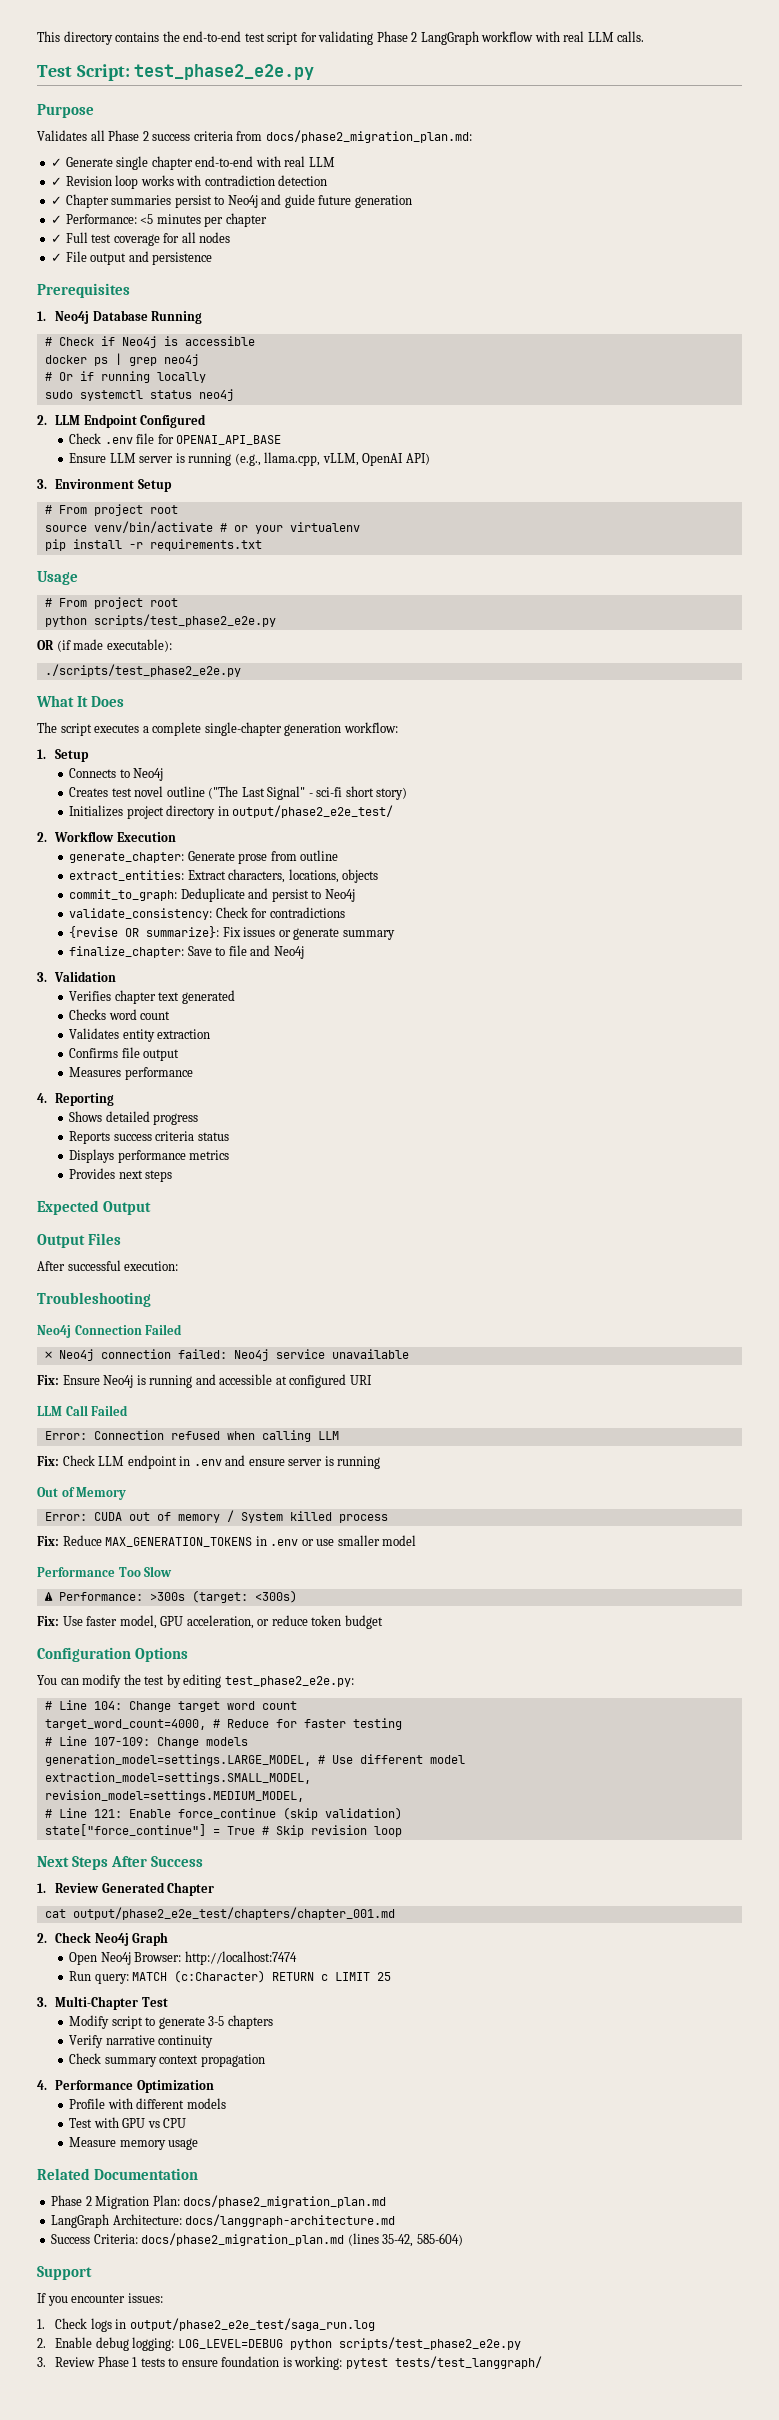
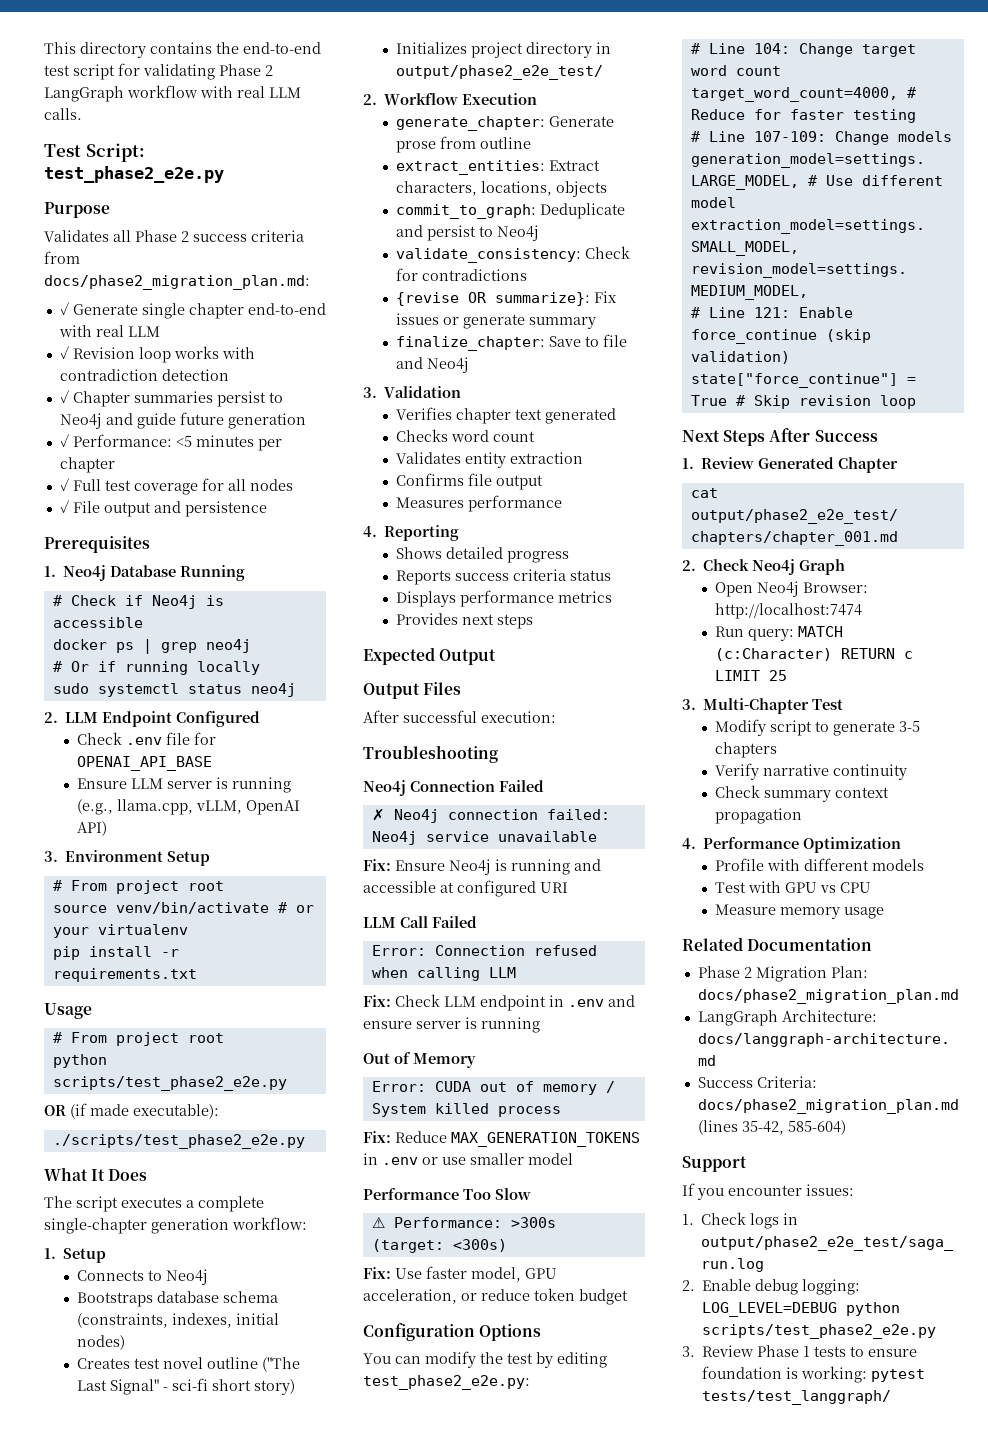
+ Bootstraps database schema (constraints, indexes, initial nodes)

